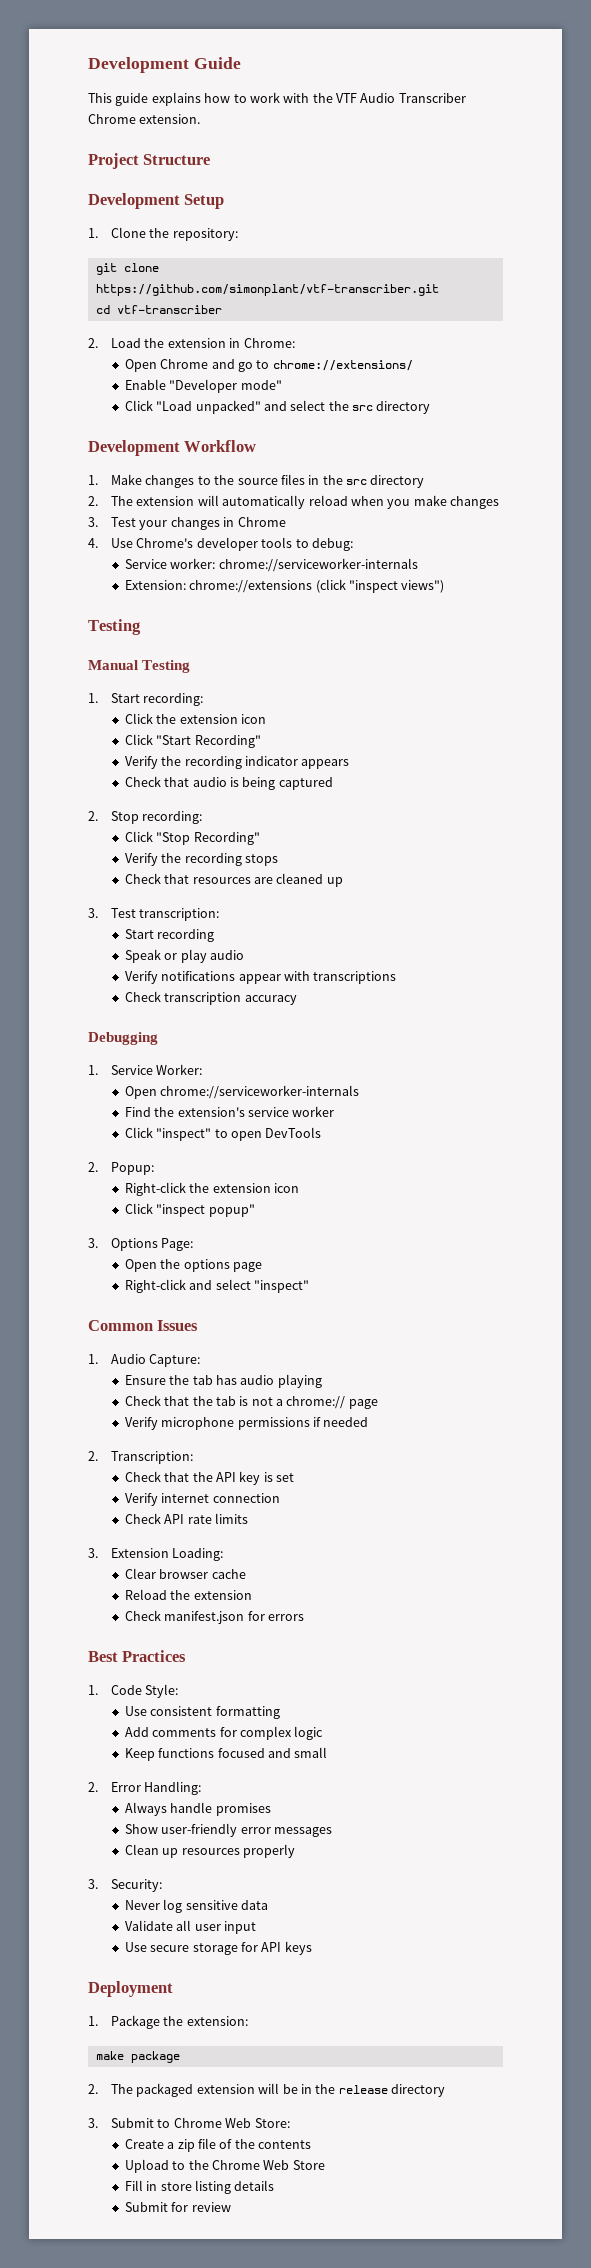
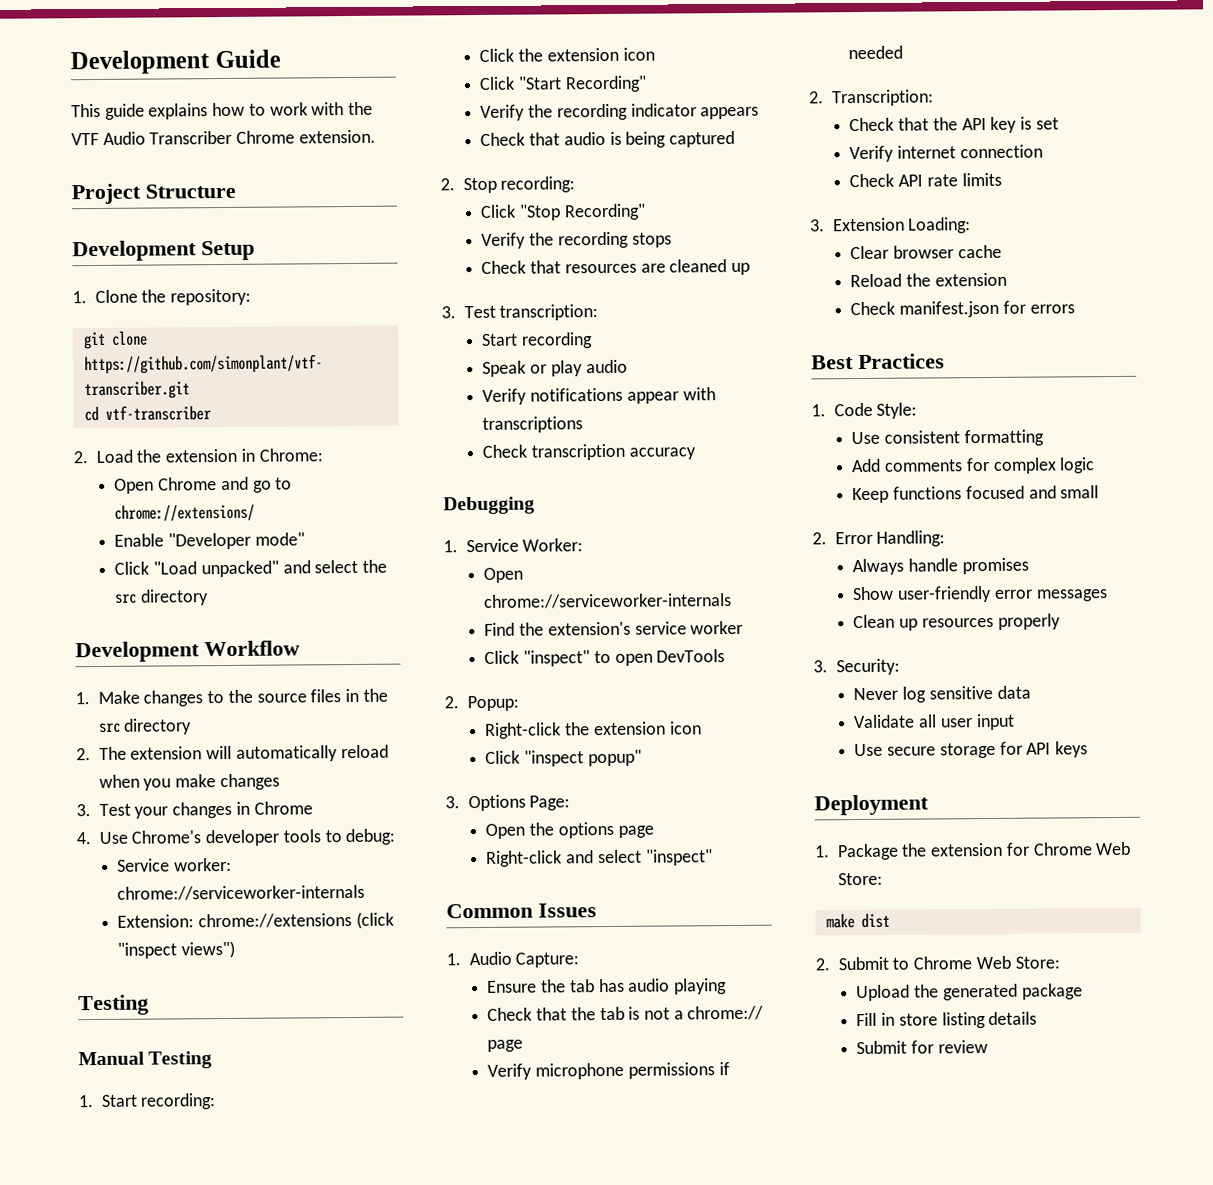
- 1. Package the extension:
- make package
- 2. The packaged extension will be in the release directory
- 3. Submit to Chrome Web Store:
+ 1. Package the extension for Chrome Web Store:
+ make dist
+ 2. Submit to Chrome Web Store:
- Create a zip file of the contents
- Upload to the Chrome Web Store
+ Upload the generated package

